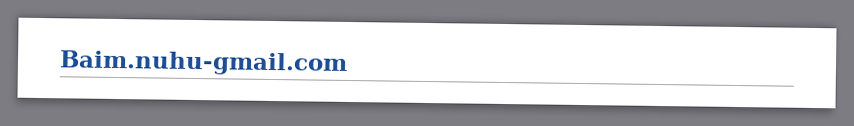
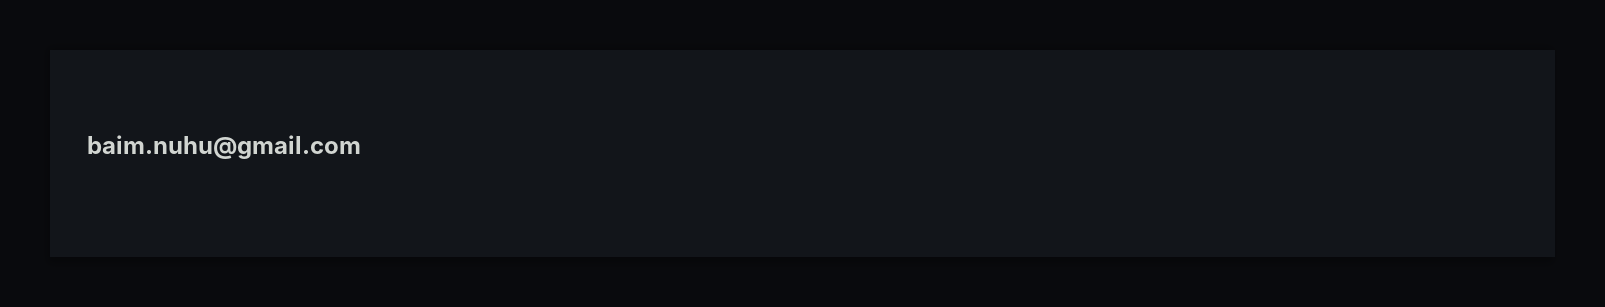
- Baim.nuhu-gmail.com
+ baim.nuhu@gmail.com

